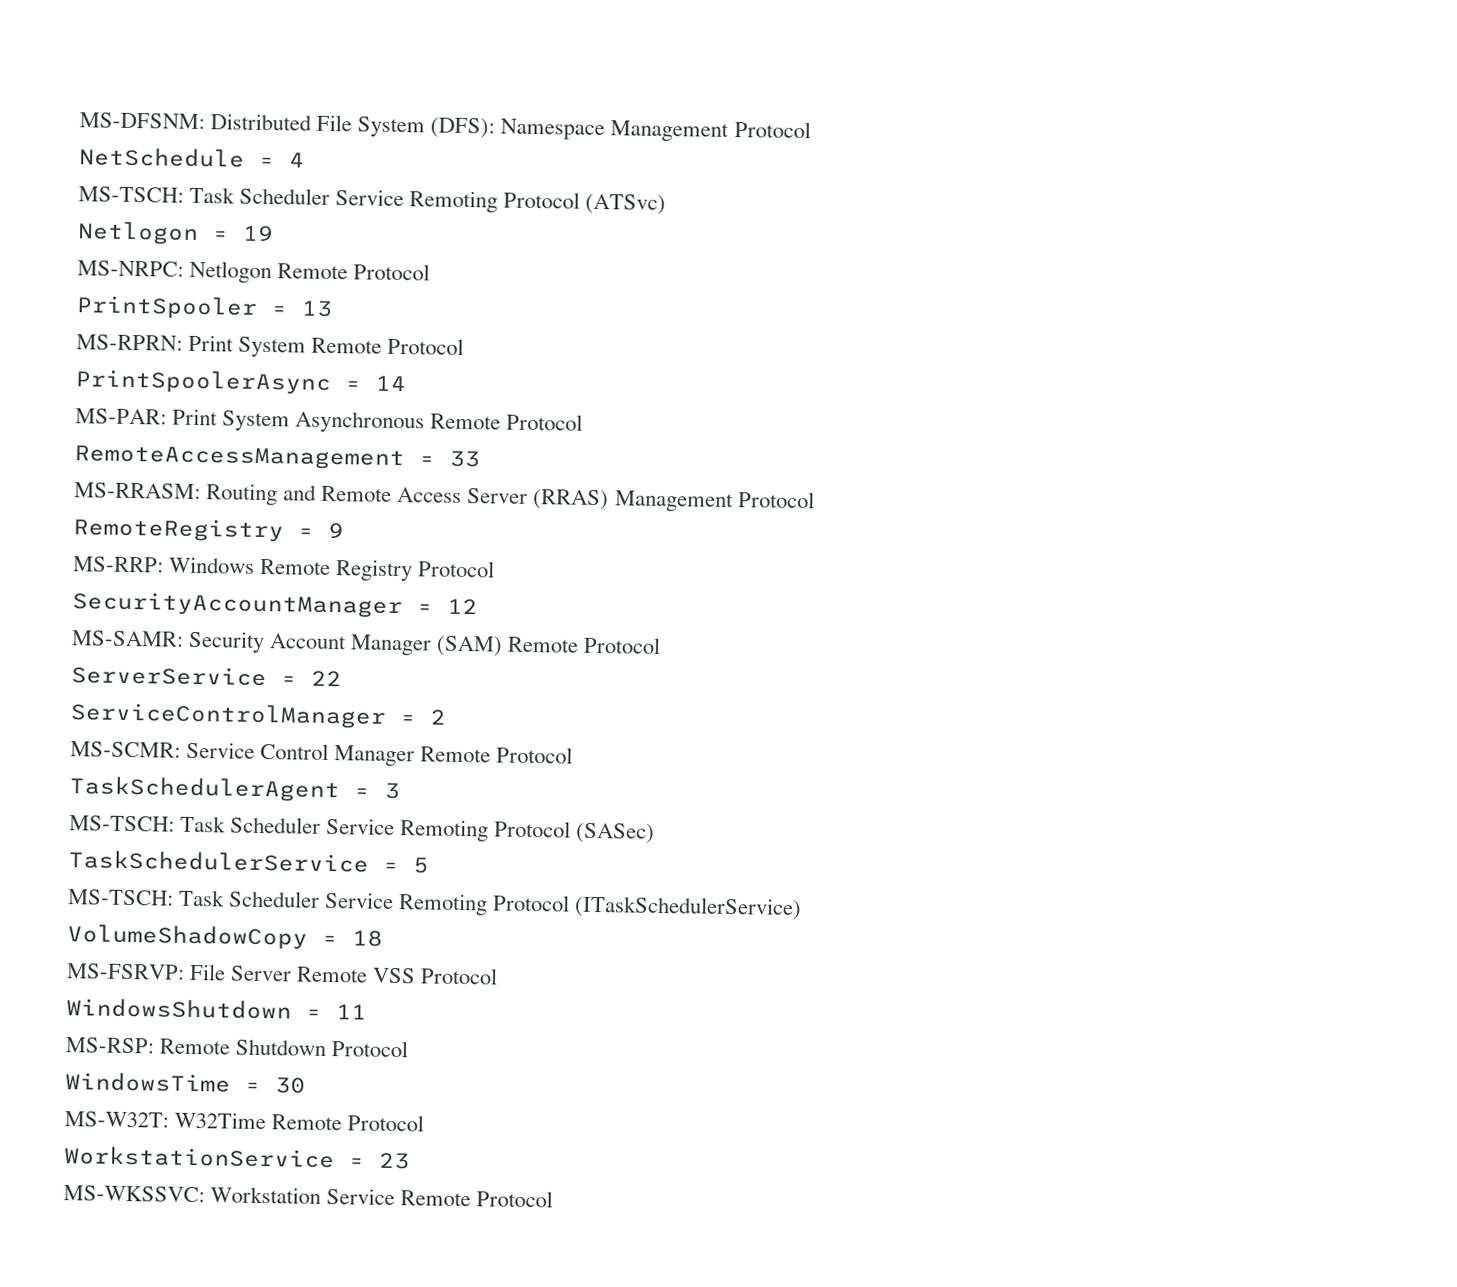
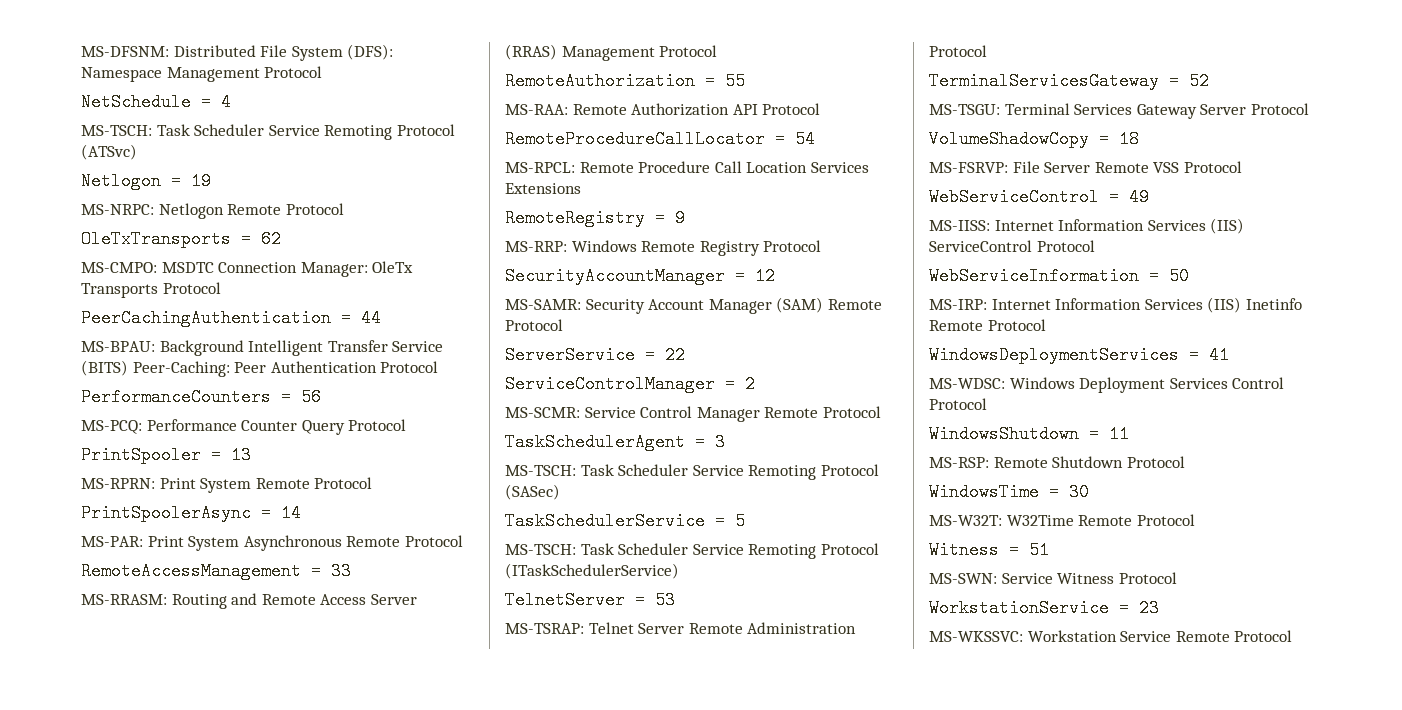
+ OleTxTransports = 62
+ MS-CMPO: MSDTC Connection Manager: OleTx Transports Protocol
+ PeerCachingAuthentication = 44
+ MS-BPAU: Background Intelligent Transfer Service (BITS) Peer-Caching: Peer Authentication Protocol
+ PerformanceCounters = 56
+ MS-PCQ: Performance Counter Query Protocol
+ RemoteAuthorization = 55
+ MS-RAA: Remote Authorization API Protocol
+ RemoteProcedureCallLocator = 54
+ MS-RPCL: Remote Procedure Call Location Services Extensions
+ TelnetServer = 53
+ MS-TSRAP: Telnet Server Remote Administration Protocol
+ TerminalServicesGateway = 52
+ MS-TSGU: Terminal Services Gateway Server Protocol
+ WebServiceControl = 49
+ MS-IISS: Internet Information Services (IIS) ServiceControl Protocol
+ WebServiceInformation = 50
+ MS-IRP: Internet Information Services (IIS) Inetinfo Remote Protocol
+ WindowsDeploymentServices = 41
+ MS-WDSC: Windows Deployment Services Control Protocol
+ Witness = 51
+ MS-SWN: Service Witness Protocol

